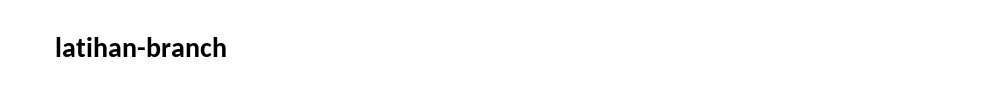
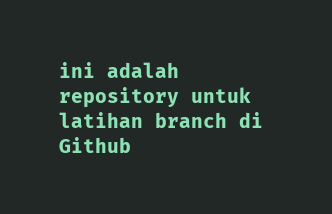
- latihan-branch
+ ini adalah repository untuk latihan branch di Github

